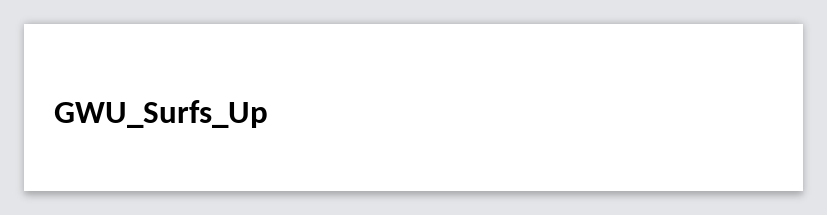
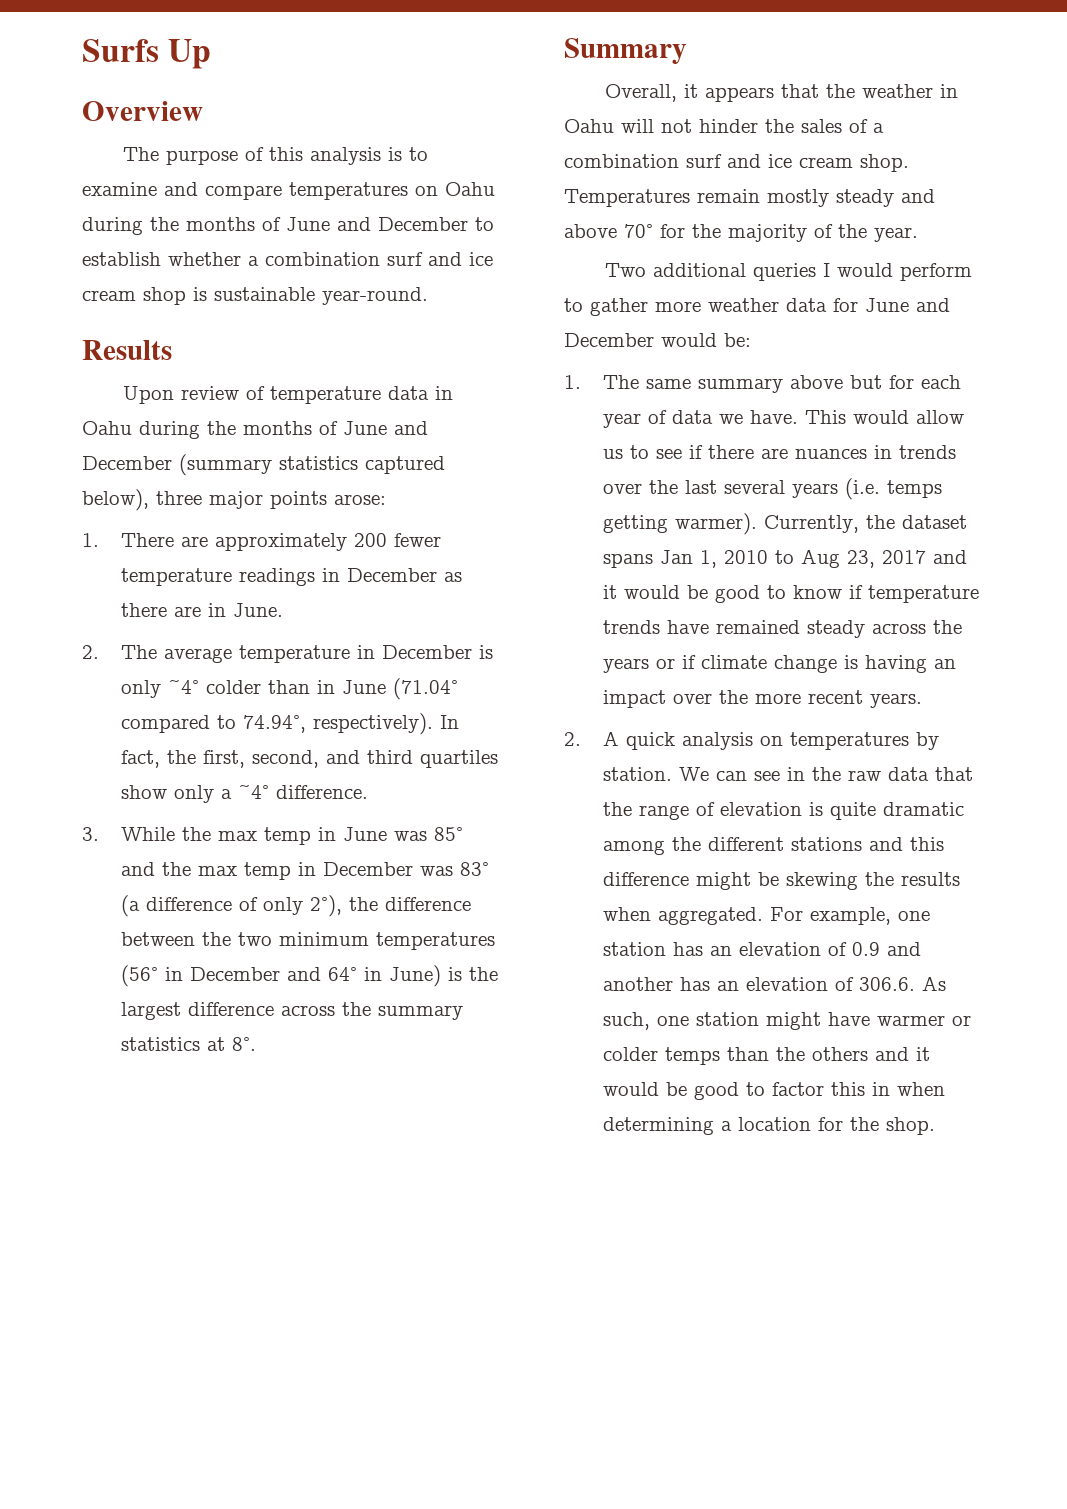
- GWU_Surfs_Up
+ Surfs Up
+ Overview
+ The purpose of this analysis is to examine and compare temperatures on Oahu during the months of June and December to establish whether a combination surf and ice cream shop is sustainable year-round.
+ Results
+ Upon review of temperature data in Oahu during the months of June and December (summary statistics captured below), three major points arose:
+ 1. There are approximately 200 fewer temperature readings in December as there are in June.
+ 2. The average temperature in December is only ~4° colder than in June (71.04° compared to 74.94°, respectively). In fact, the first, second, and third quartiles show only a ~4° difference.
+ 3. While the max temp in June was 85° and the max temp in December was 83° (a difference of only 2°), the difference between the two minimum temperatures (56° in December and 64° in June) is the largest difference across the summary statistics at 8°.
+ Summary
+ Overall, it appears that the weather in Oahu will not hinder the sales of a combination surf and ice cream shop. Temperatures remain mostly steady and above 70° for the majority of the year.
+ Two additional queries I would perform to gather more weather data for June and December would be:
+ 1. The same summary above but for each year of data we have. This would allow us to see if there are nuances in trends over the last several years (i.e. temps getting warmer). Currently, the dataset spans Jan 1, 2010 to Aug 23, 2017 and it would be good to know if temperature trends have remained steady across the years or if climate change is having an impact over the more recent years.
+ 2. A quick analysis on temperatures by station. We can see in the raw data that the range of elevation is quite dramatic among the different stations and this difference might be skewing the results when aggregated. For example, one station has an elevation of 0.9 and another has an elevation of 306.6. As such, one station might have warmer or colder temps than the others and it would be good to factor this in when determining a location for the shop.

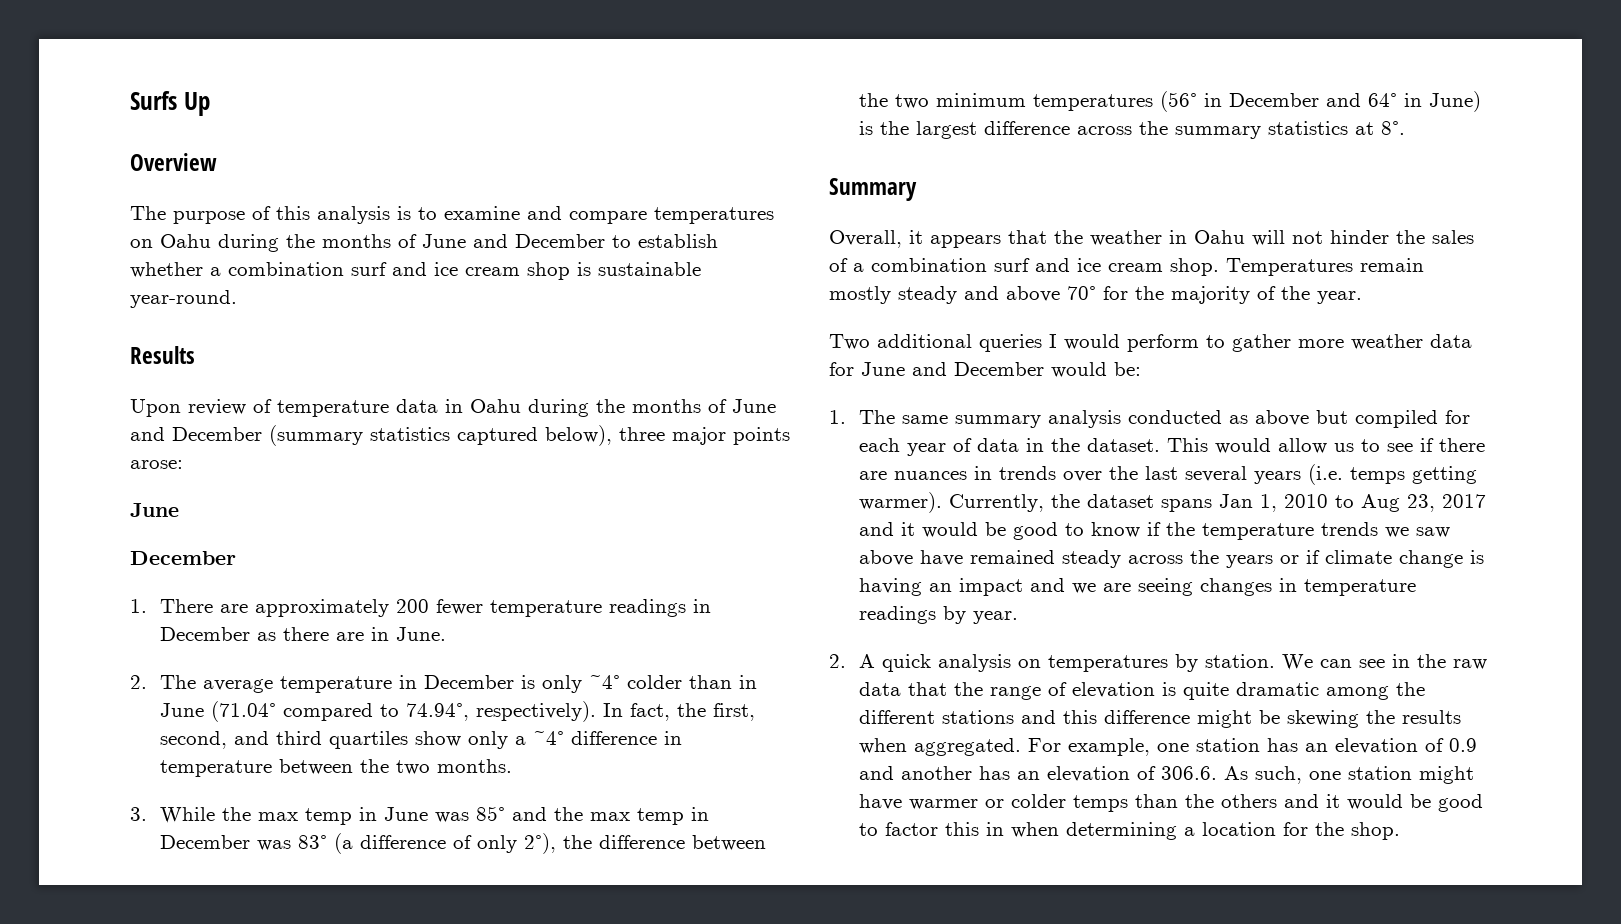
  Upon review of temperature data in Oahu during the months of June and December (summary statistics captured below), three major points arose:
+ June
+ December
- In fact, the first, second, and third quartiles show only a ~4° difference.
+ In fact, the first, second, and third quartiles show only a ~4° difference in temperature between the two months.
- 1. The same summary above but for each year of data we have.
+ 1. The same summary analysis conducted as above but compiled for each year of data in the dataset.
- Currently, the dataset spans Jan 1, 2010 to Aug 23, 2017 and it would be good to know if temperature trends have remained steady across the years or if climate change is having an impact over the more recent years.
+ Currently, the dataset spans Jan 1, 2010 to Aug 23, 2017 and it would be good to know if the temperature trends we saw above have remained steady across the years or if climate change is having an impact and we are seeing changes in temperature readings by year.

